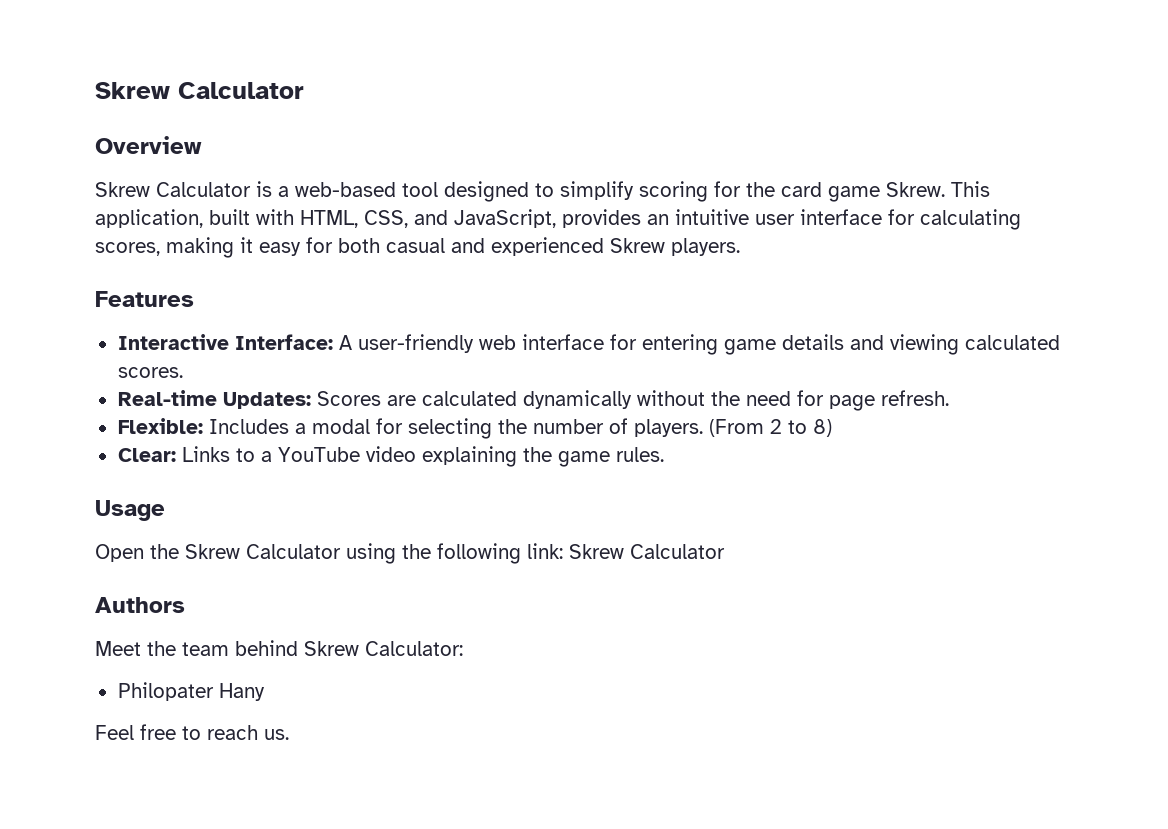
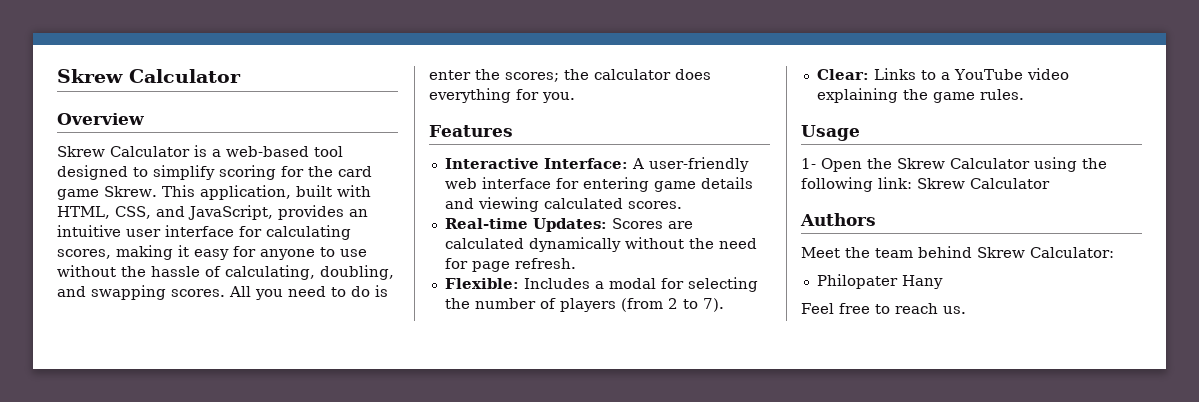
- This application, built with HTML, CSS, and JavaScript, provides an intuitive user interface for calculating scores, making it easy for both casual and experienced Skrew players.
+ This application, built with HTML, CSS, and JavaScript, provides an intuitive user interface for calculating scores, making it easy for anyone to use without the hassle of calculating, doubling, and swapping scores. All you need to do is enter the scores; the calculator does everything for you.
- Flexible: Includes a modal for selecting the number of players. (From 2 to 8)
+ Flexible: Includes a modal for selecting the number of players (from 2 to 7).
- Open the Skrew Calculator using the following link: Skrew Calculator
+ 1- Open the Skrew Calculator using the following link: Skrew Calculator

